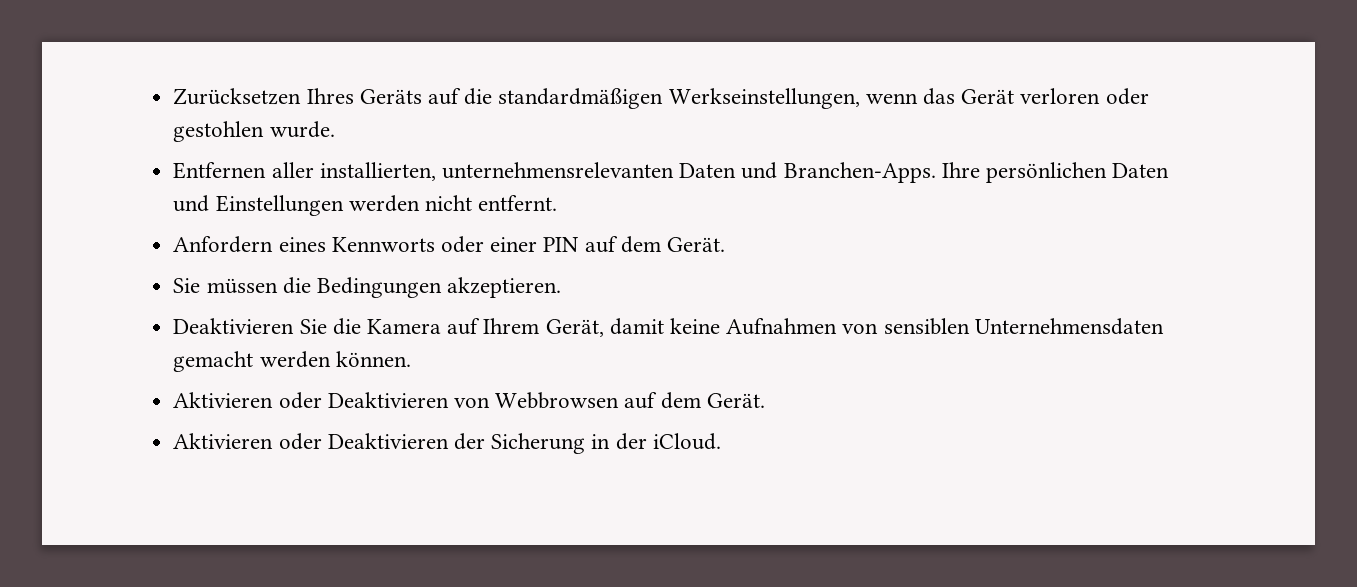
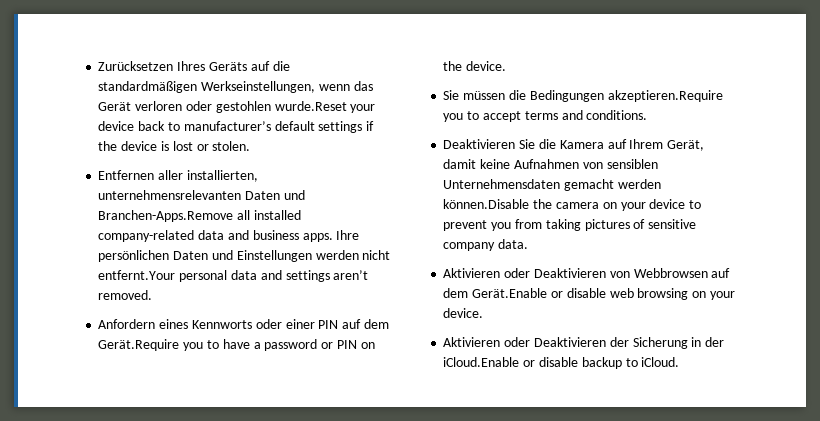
- Zurücksetzen Ihres Geräts auf die standardmäßigen Werkseinstellungen, wenn das Gerät verloren oder gestohlen wurde.
+ Zurücksetzen Ihres Geräts auf die standardmäßigen Werkseinstellungen, wenn das Gerät verloren oder gestohlen wurde.Reset your device back to manufacturer’s default settings if the device is lost or stolen.
- Entfernen aller installierten, unternehmensrelevanten Daten und Branchen-Apps.
+ Entfernen aller installierten, unternehmensrelevanten Daten und Branchen-Apps.Remove all installed company-related data and business apps.
- Ihre persönlichen Daten und Einstellungen werden nicht entfernt.
+ Ihre persönlichen Daten und Einstellungen werden nicht entfernt.Your personal data and settings aren’t removed.
- Anfordern eines Kennworts oder einer PIN auf dem Gerät.
- Sie müssen die Bedingungen akzeptieren.
+ Anfordern eines Kennworts oder einer PIN auf dem Gerät.Require you to have a password or PIN on the device.
+ Sie müssen die Bedingungen akzeptieren.Require you to accept terms and conditions.
- Deaktivieren Sie die Kamera auf Ihrem Gerät, damit keine Aufnahmen von sensiblen Unternehmensdaten gemacht werden können.
+ Deaktivieren Sie die Kamera auf Ihrem Gerät, damit keine Aufnahmen von sensiblen Unternehmensdaten gemacht werden können.Disable the camera on your device to prevent you from taking pictures of sensitive company data.
- Aktivieren oder Deaktivieren von Webbrowsen auf dem Gerät.
+ Aktivieren oder Deaktivieren von Webbrowsen auf dem Gerät.Enable or disable web browsing on your device.
- Aktivieren oder Deaktivieren der Sicherung in der iCloud.
+ Aktivieren oder Deaktivieren der Sicherung in der iCloud.Enable or disable backup to iCloud.

